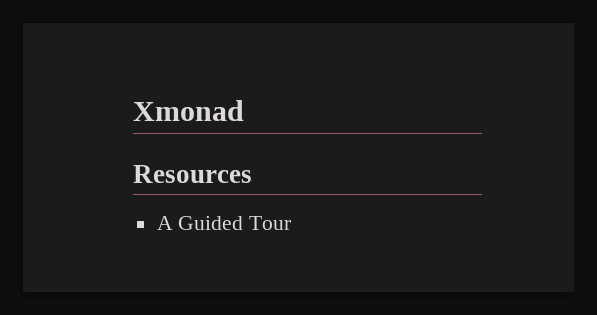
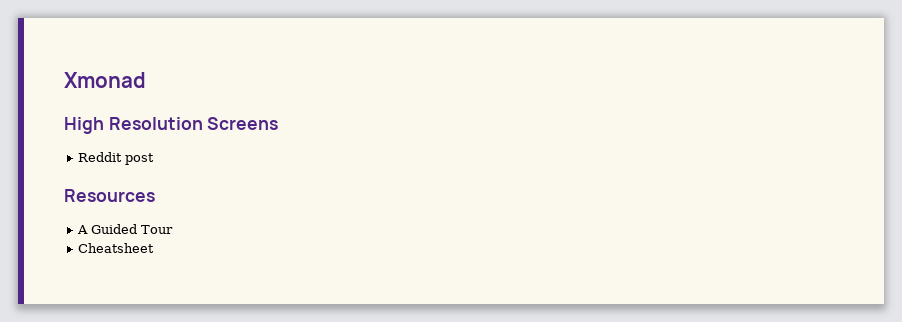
+ High Resolution Screens
+ Reddit post
+ Cheatsheet

